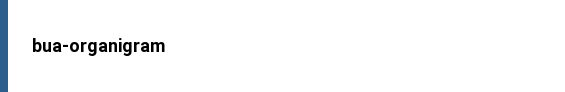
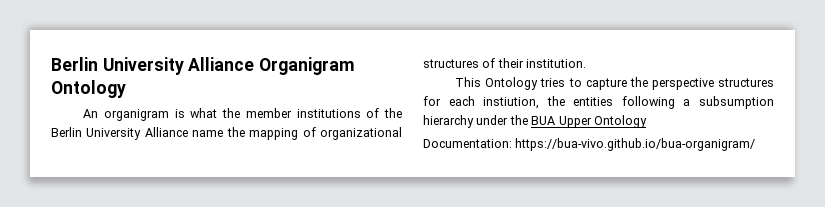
- bua-organigram
+ Berlin University Alliance Organigram Ontology
+ An organigram is what the member institutions of the Berlin University Alliance name the mapping of organizational structures of their institution.
+ This Ontology tries to capture the perspective structures for each instiution, the entities following a subsumption hierarchy under the BUA Upper Ontology
+ Documentation: https://bua-vivo.github.io/bua-organigram/

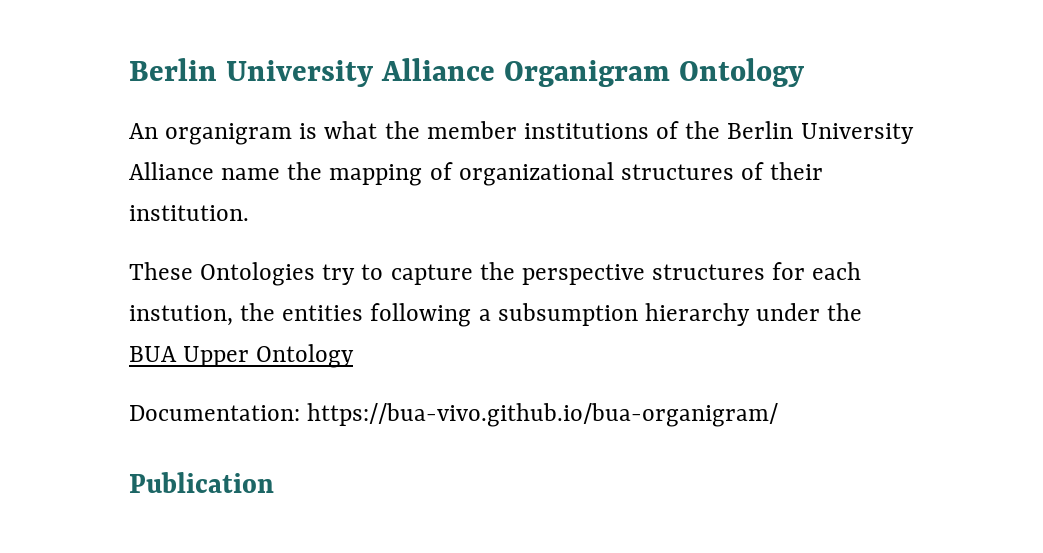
- This Ontology tries to capture the perspective structures for each instiution, the entities following a subsumption hierarchy under the BUA Upper Ontology
+ These Ontologies try to capture the perspective structures for each instution, the entities following a subsumption hierarchy under the BUA Upper Ontology
+ Publication

